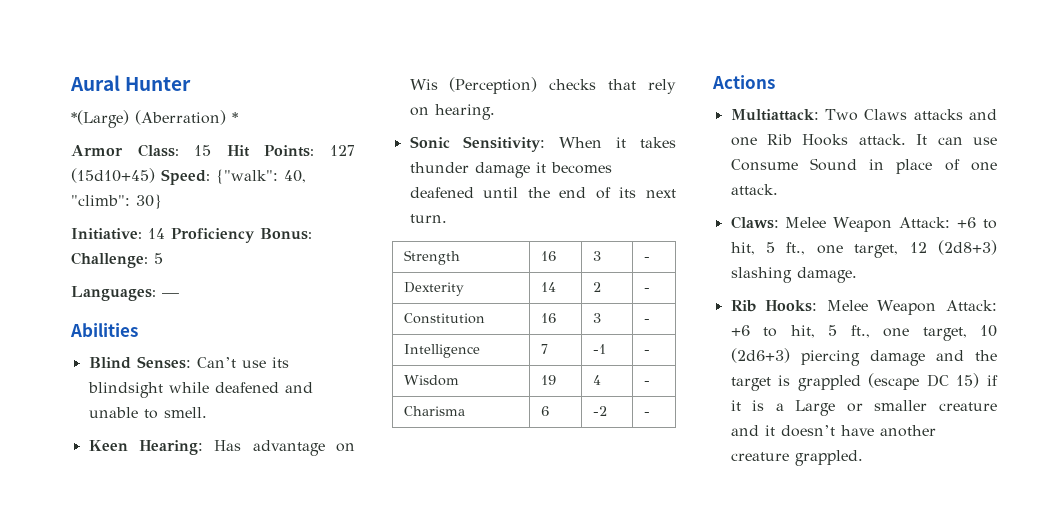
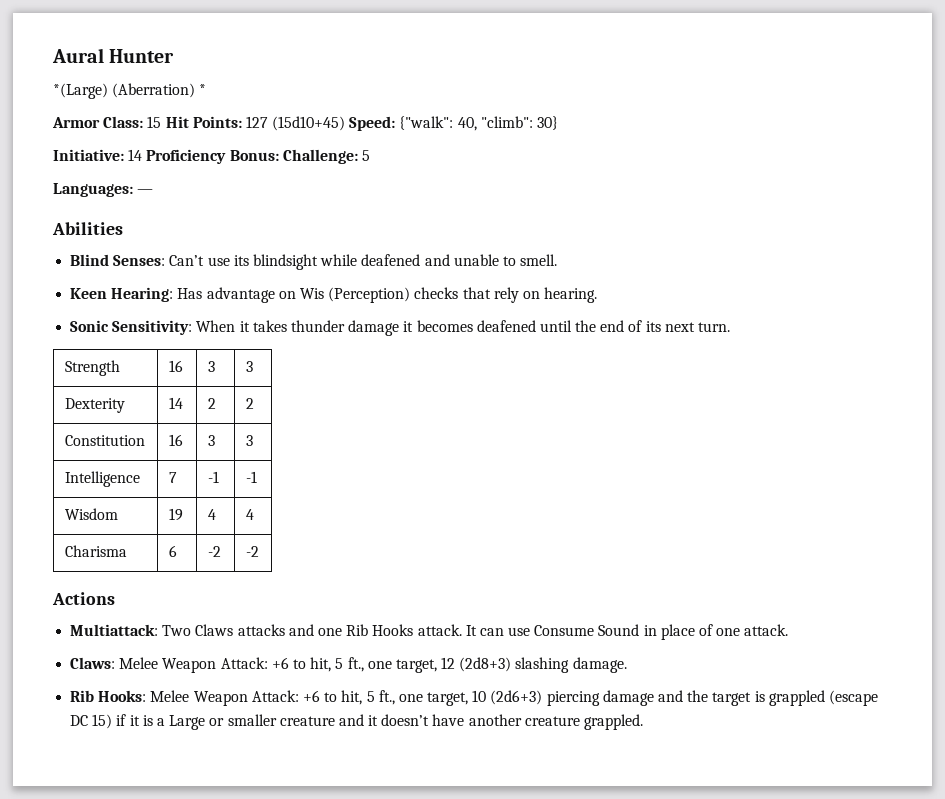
- Strength | 16 | 3 | -
+ Strength | 16 | 3 | 3
- Dexterity | 14 | 2 | -
+ Dexterity | 14 | 2 | 2
- Constitution | 16 | 3 | -
+ Constitution | 16 | 3 | 3
- Intelligence | 7 | -1 | -
+ Intelligence | 7 | -1 | -1
- Wisdom | 19 | 4 | -
+ Wisdom | 19 | 4 | 4
- Charisma | 6 | -2 | -
+ Charisma | 6 | -2 | -2

